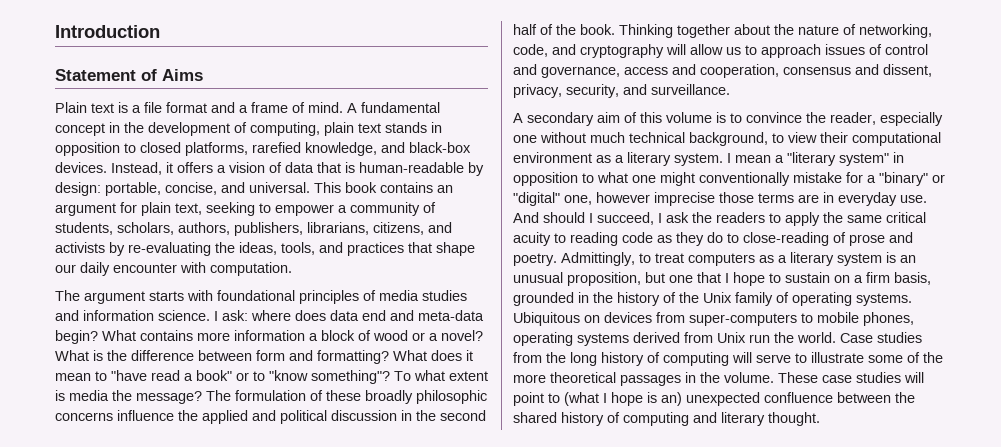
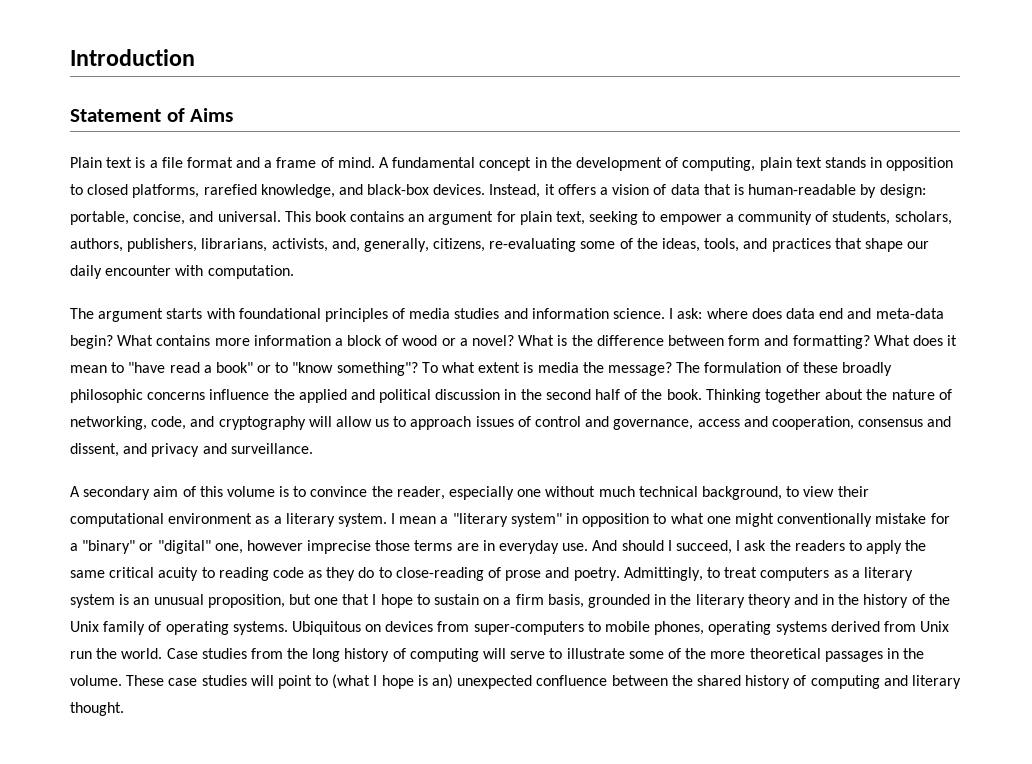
- This book contains an argument for plain text, seeking to empower a community of students, scholars, authors, publishers, librarians, citizens, and activists by re-evaluating the ideas, tools, and practices that shape our daily encounter with computation.
+ This book contains an argument for plain text, seeking to empower a community of students, scholars, authors, publishers, librarians, activists, and, generally, citizens, re-evaluating some of the ideas, tools, and practices that shape our daily encounter with computation.
- Thinking together about the nature of networking, code, and cryptography will allow us to approach issues of control and governance, access and cooperation, consensus and dissent, privacy, security, and surveillance.
+ Thinking together about the nature of networking, code, and cryptography will allow us to approach issues of control and governance, access and cooperation, consensus and dissent, and privacy and surveillance.
- Admittingly, to treat computers as a literary system is an unusual proposition, but one that I hope to sustain on a firm basis, grounded in the history of the Unix family of operating systems.
+ Admittingly, to treat computers as a literary system is an unusual proposition, but one that I hope to sustain on a firm basis, grounded in the literary theory and in the history of the Unix family of operating systems.

